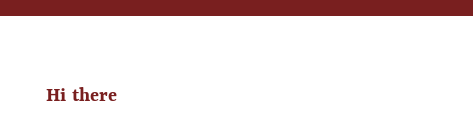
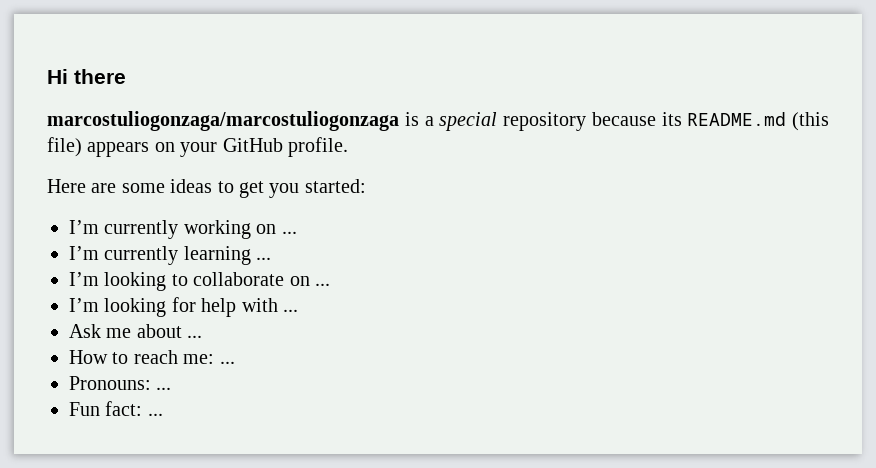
+ marcostuliogonzaga/marcostuliogonzaga is a special repository because its README.md (this file) appears on your GitHub profile.
+ Here are some ideas to get you started:
+ I’m currently working on ...
+ I’m currently learning ...
+ I’m looking to collaborate on ...
+ I’m looking for help with ...
+ Ask me about ...
+ How to reach me: ...
+ Pronouns: ...
+ Fun fact: ...

